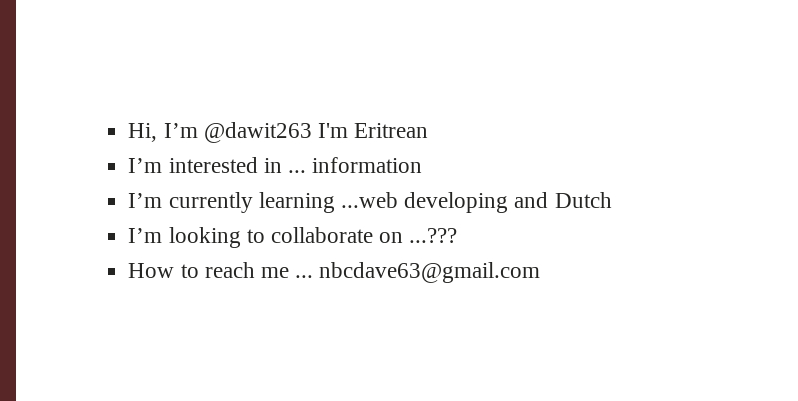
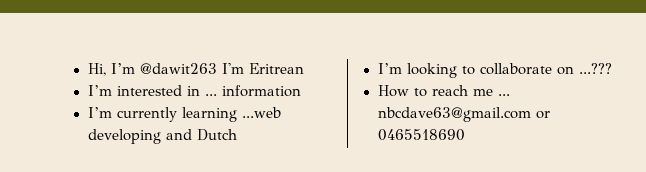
- How to reach me ... nbcdave63@gmail.com
+ How to reach me ... nbcdave63@gmail.com or 0465518690

